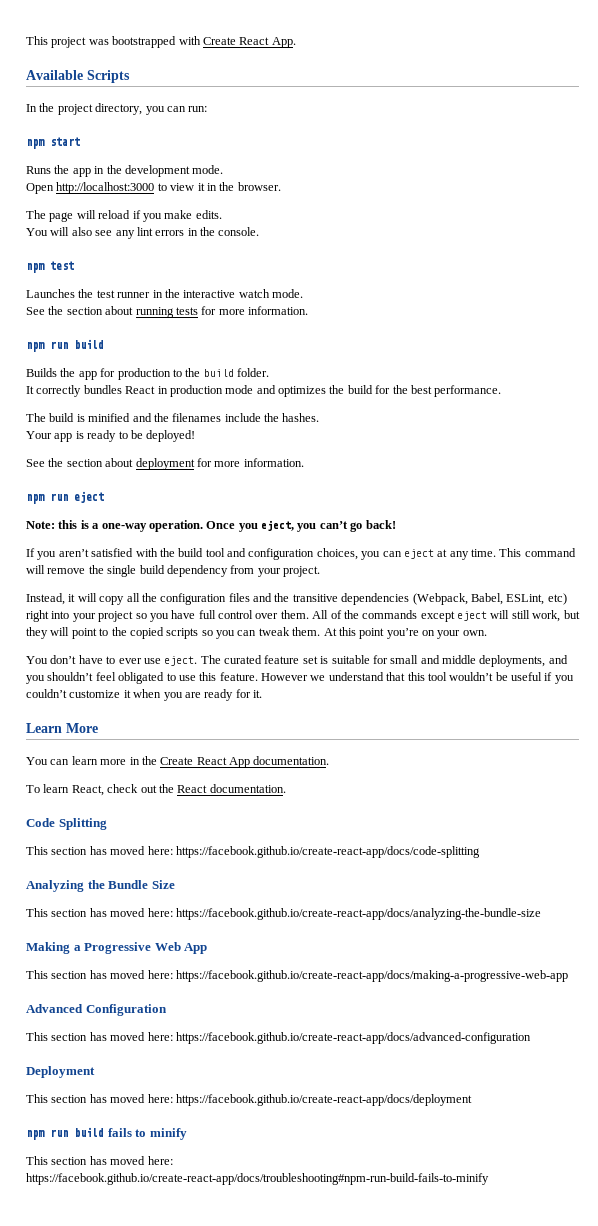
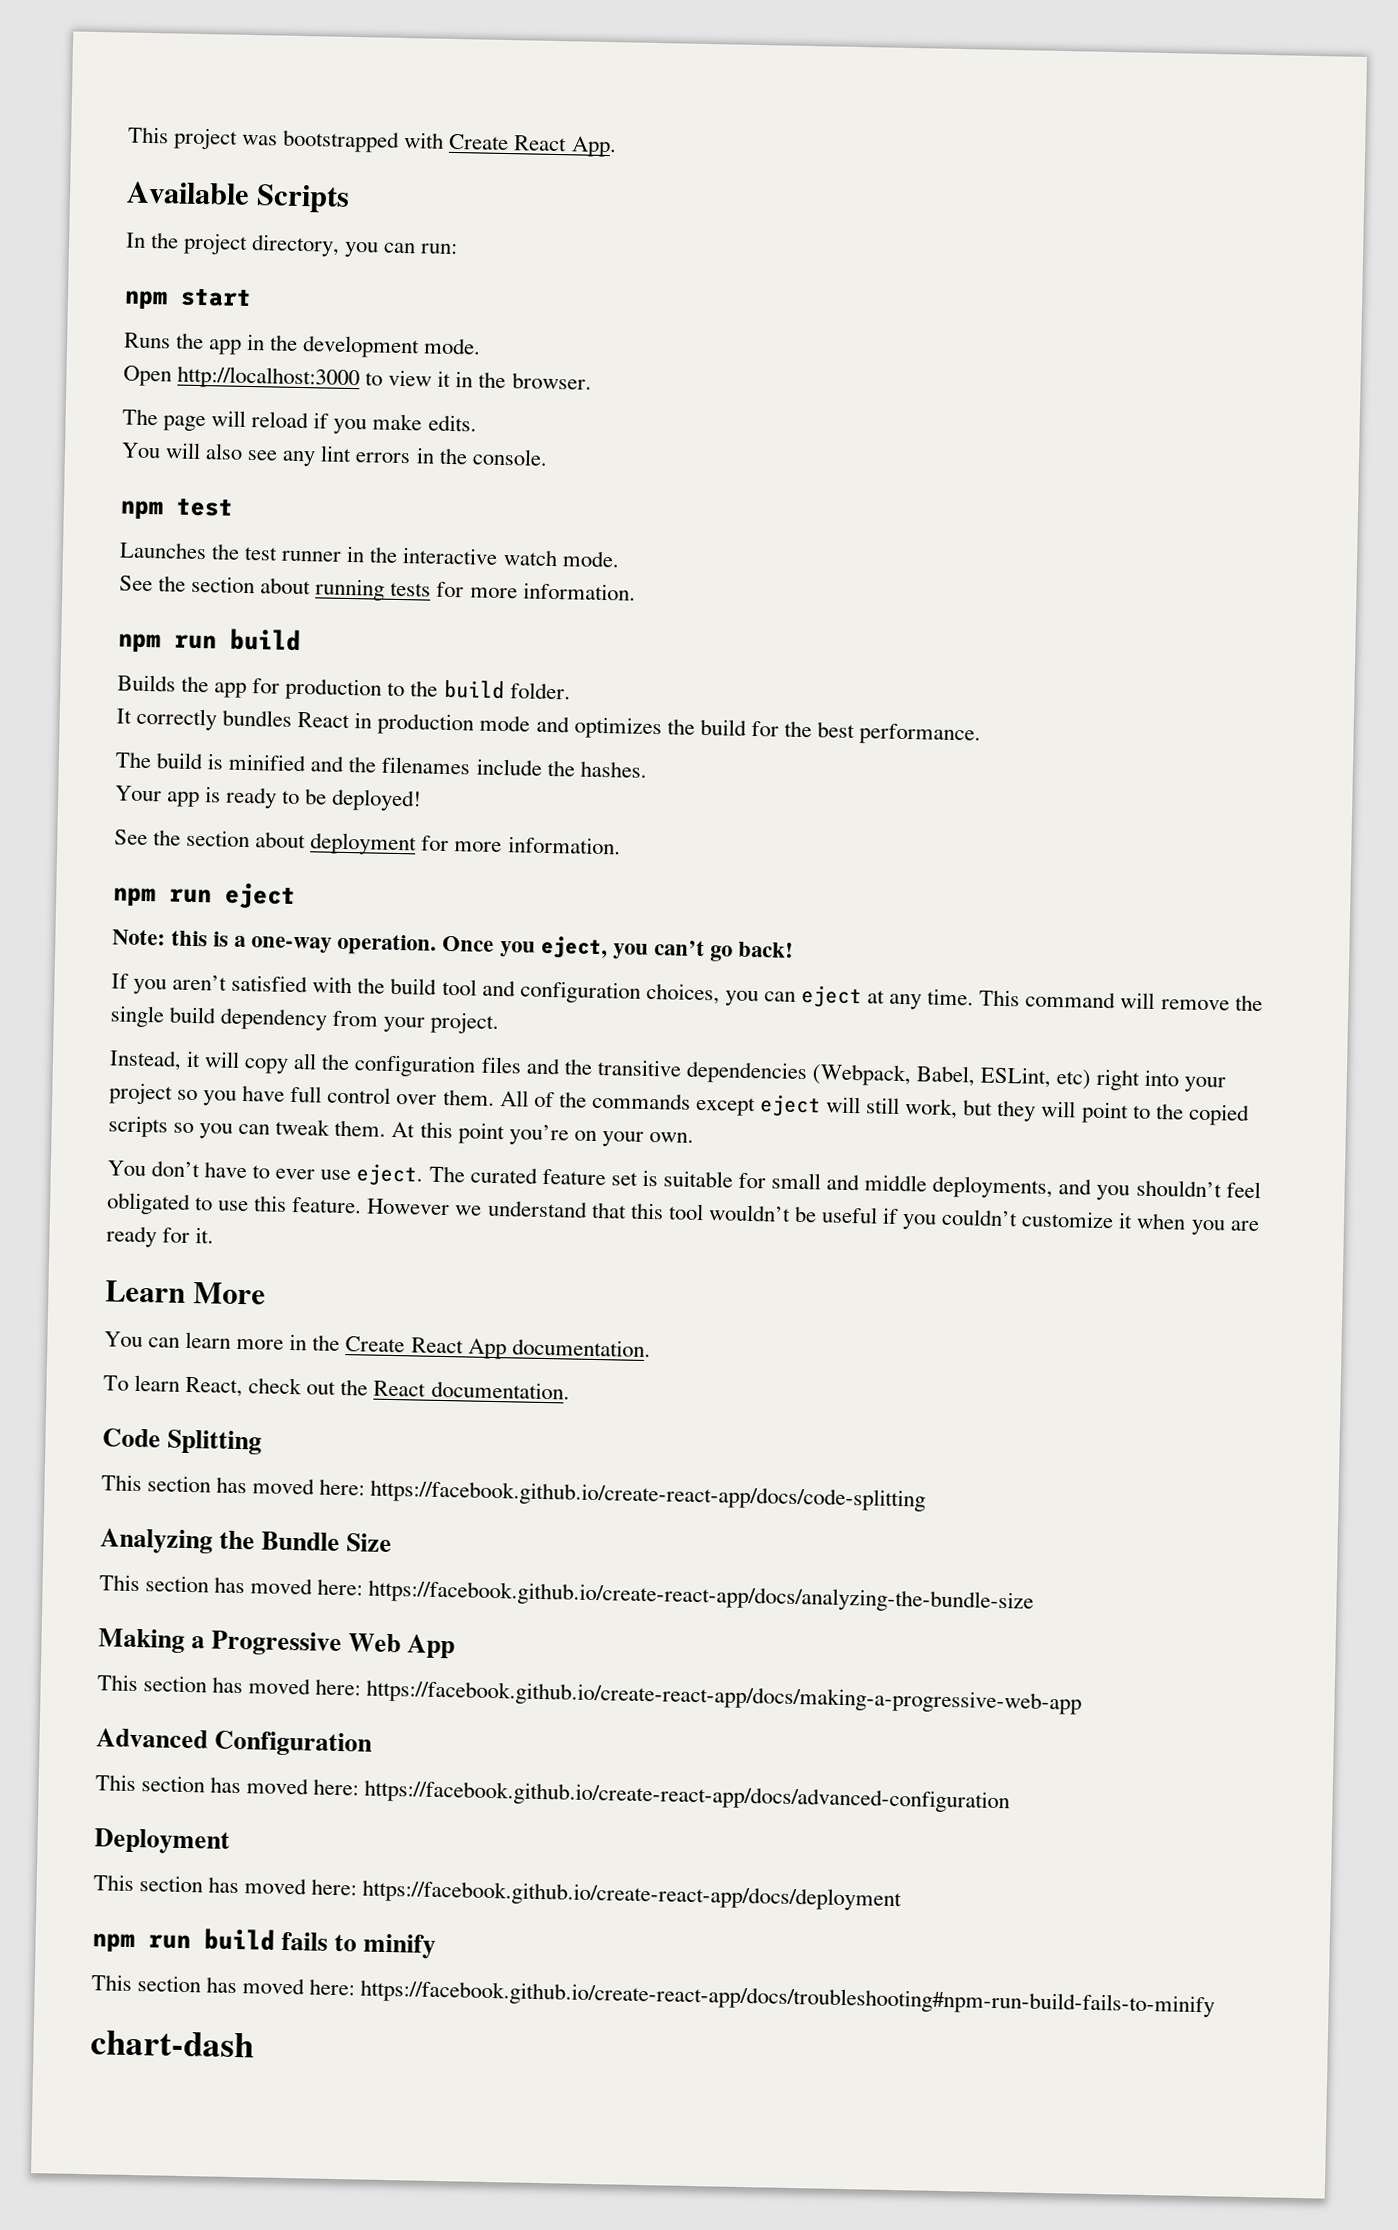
+ chart-dash

